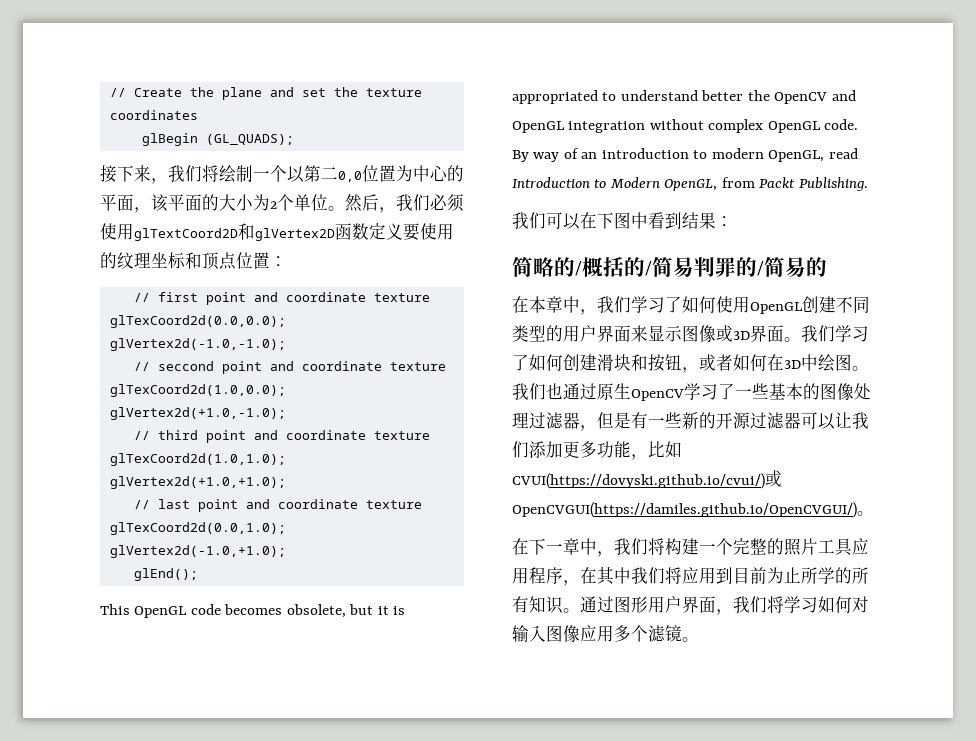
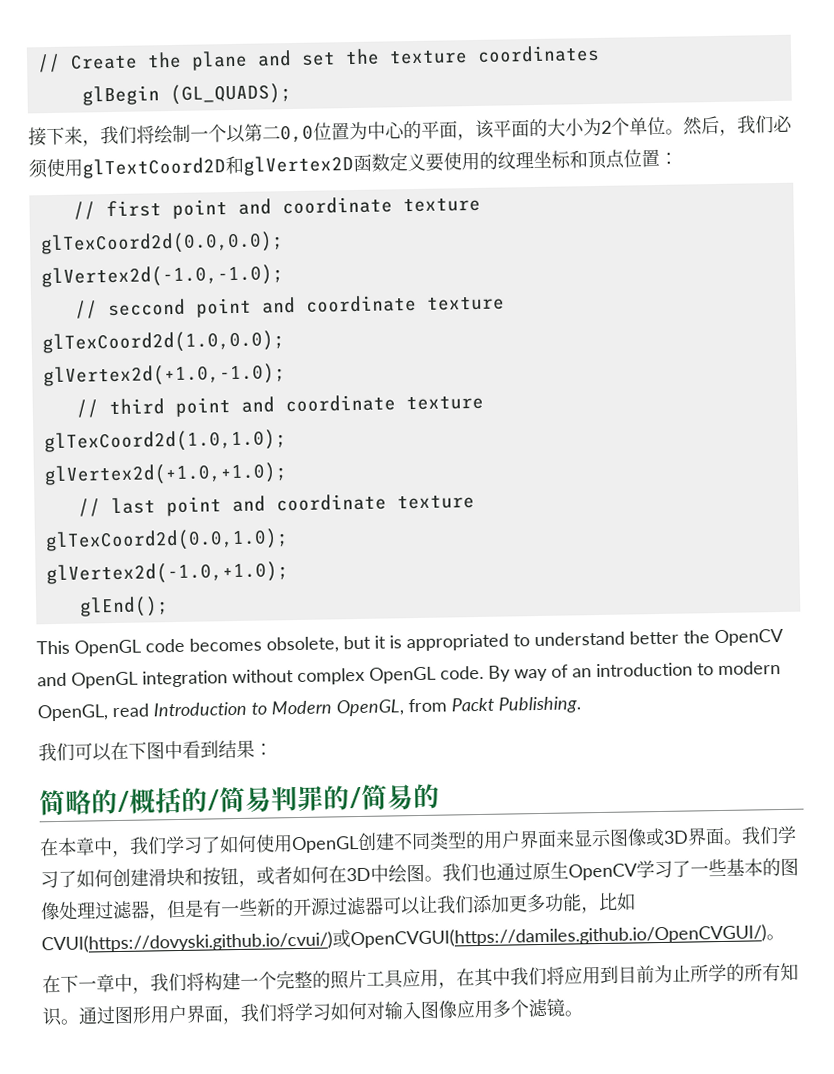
- 在下一章中，我们将构建一个完整的照片工具应用程序，在其中我们将应用到目前为止所学的所有知识。
+ 在下一章中，我们将构建一个完整的照片工具应用，在其中我们将应用到目前为止所学的所有知识。

